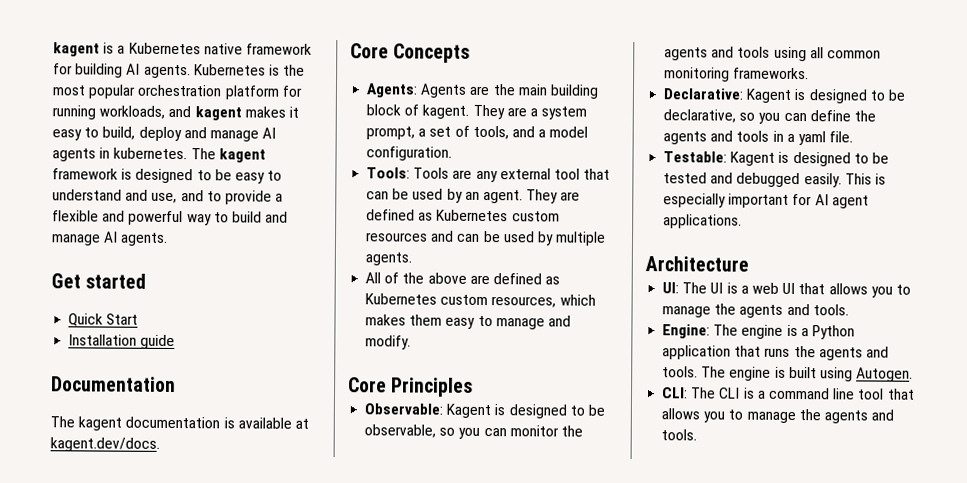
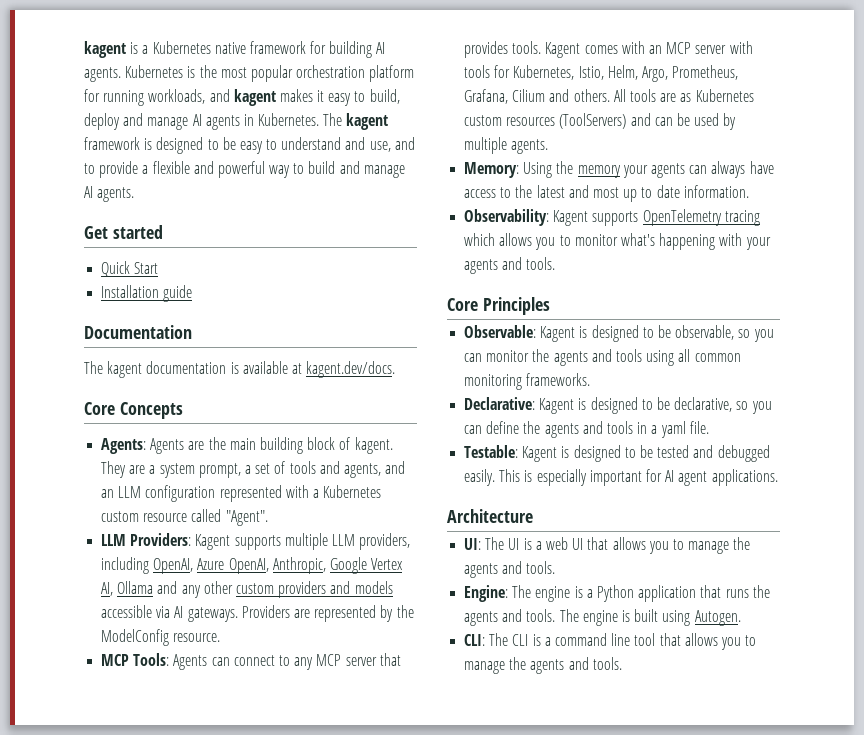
- Kubernetes is the most popular orchestration platform for running workloads, and kagent makes it easy to build, deploy and manage AI agents in kubernetes.
+ Kubernetes is the most popular orchestration platform for running workloads, and kagent makes it easy to build, deploy and manage AI agents in Kubernetes.
- They are a system prompt, a set of tools, and a model configuration.
- Tools: Tools are any external tool that can be used by an agent. They are defined as Kubernetes custom resources and can be used by multiple agents.
+ They are a system prompt, a set of tools and agents, and an LLM configuration represented with a Kubernetes custom resource called "Agent".
+ LLM Providers: Kagent supports multiple LLM providers, including OpenAI, Azure OpenAI, Anthropic, Google Vertex AI, Ollama and any other custom providers and models accessible via AI gateways. Providers are represented by the ModelConfig resource.
+ MCP Tools: Agents can connect to any MCP server that provides tools. Kagent comes with an MCP server with tools for Kubernetes, Istio, Helm, Argo, Prometheus, Grafana, Cilium and others. All tools are as Kubernetes custom resources (ToolServers) and can be used by multiple agents.
- All of the above are defined as Kubernetes custom resources, which makes them easy to manage and modify.
+ Memory: Using the memory your agents can always have access to the latest and most up to date information.
+ Observability: Kagent supports OpenTelemetry tracing which allows you to monitor what's happening with your agents and tools.

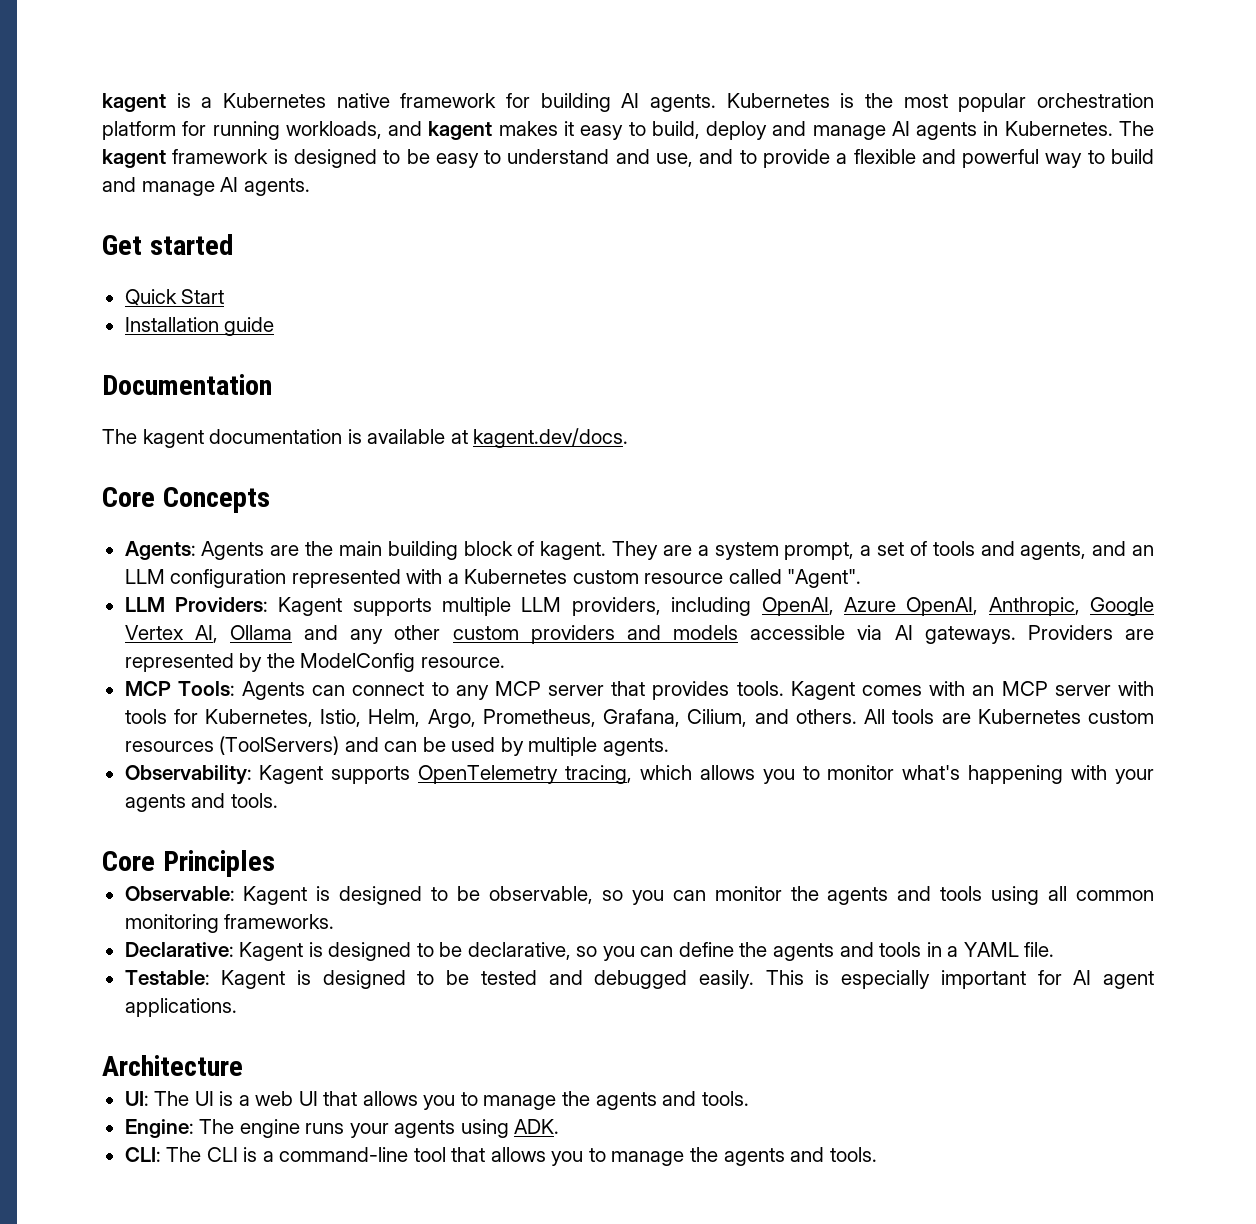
- Kagent comes with an MCP server with tools for Kubernetes, Istio, Helm, Argo, Prometheus, Grafana, Cilium and others.
+ Kagent comes with an MCP server with tools for Kubernetes, Istio, Helm, Argo, Prometheus, Grafana, Cilium, and others.
- All tools are as Kubernetes custom resources (ToolServers) and can be used by multiple agents.
+ All tools are Kubernetes custom resources (ToolServers) and can be used by multiple agents.
- Memory: Using the memory your agents can always have access to the latest and most up to date information.
- Observability: Kagent supports OpenTelemetry tracing which allows you to monitor what's happening with your agents and tools.
+ Observability: Kagent supports OpenTelemetry tracing, which allows you to monitor what's happening with your agents and tools.
- Declarative: Kagent is designed to be declarative, so you can define the agents and tools in a yaml file.
+ Declarative: Kagent is designed to be declarative, so you can define the agents and tools in a YAML file.
- Engine: The engine is a Python application that runs the agents and tools. The engine is built using Autogen.
+ Engine: The engine runs your agents using ADK.
- CLI: The CLI is a command line tool that allows you to manage the agents and tools.
+ CLI: The CLI is a command-line tool that allows you to manage the agents and tools.

